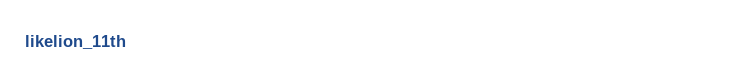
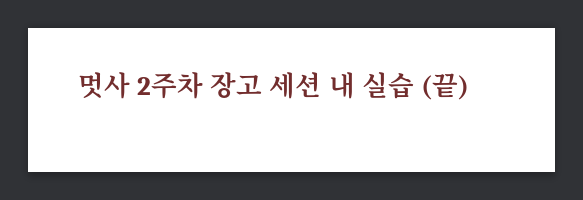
- likelion_11th
+ 멋사 2주차 장고 세션 내 실습 (끝)

